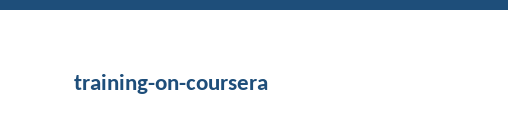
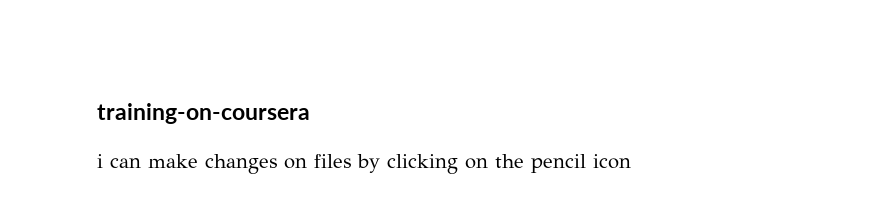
+ i can make changes on files by clicking on the pencil icon

